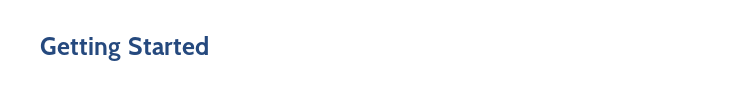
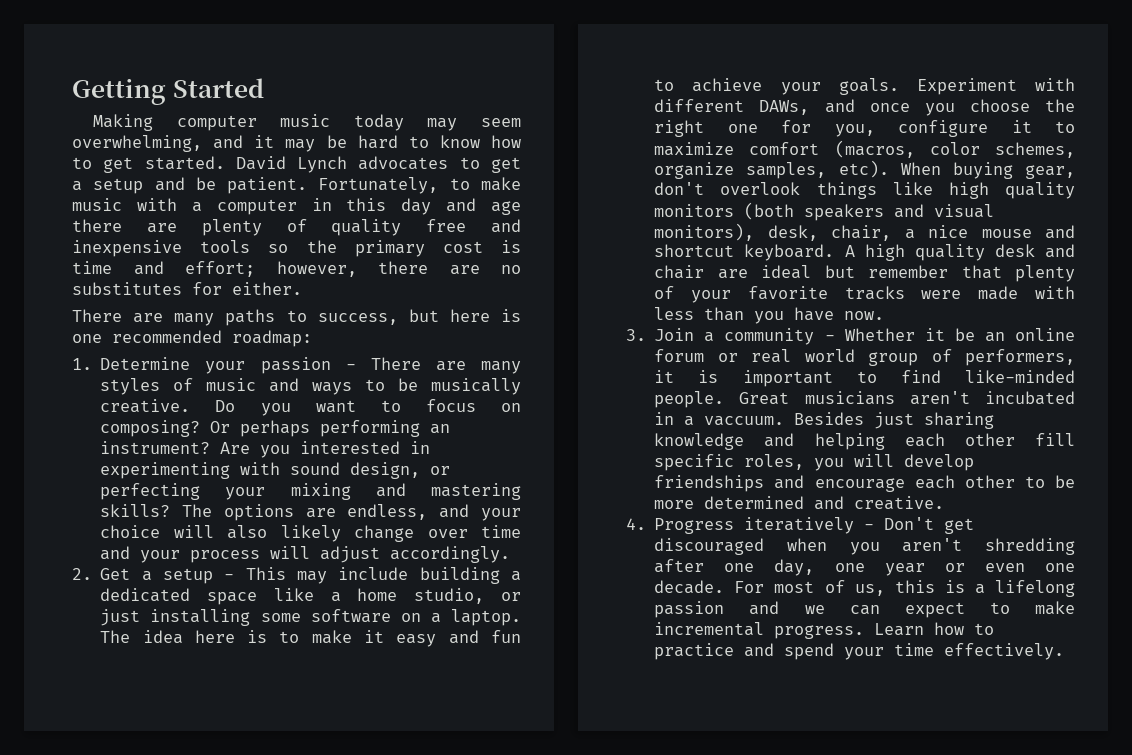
+ Making computer music today may seem overwhelming, and it may be hard to know how to get started. David Lynch advocates to get a setup and be patient. Fortunately, to make music with a computer in this day and age there are plenty of quality free and inexpensive tools so the primary cost is time and effort; however, there are no substitutes for either.
+ There are many paths to success, but here is one recommended roadmap:
+ 1. Determine your passion - There are many styles of music and ways to be musically creative. Do you want to focus on composing? Or perhaps performing an instrument? Are you interested in experimenting with sound design, or perfecting your mixing and mastering skills? The options are endless, and your choice will also likely change over time and your process will adjust accordingly.
+ 2. Get a setup - This may include building a dedicated space like a home studio, or just installing some software on a laptop. The idea here is to make it easy and fun to achieve your goals. Experiment with different DAWs, and once you choose the right one for you, configure it to maximize comfort (macros, color schemes, organize samples, etc). When buying gear, don't overlook things like high quality monitors (both speakers and visual monitors), desk, chair, a nice mouse and shortcut keyboard. A high quality desk and chair are ideal but remember that plenty of your favorite tracks were made with less than you have now.
+ 3. Join a community - Whether it be an online forum or real world group of performers, it is important to find like-minded people. Great musicians aren't incubated in a vaccuum. Besides just sharing knowledge and helping each other fill specific roles, you will develop friendships and encourage each other to be more determined and creative.
+ 4. Progress iteratively - Don't get discouraged when you aren't shredding after one day, one year or even one decade. For most of us, this is a lifelong passion and we can expect to make incremental progress. Learn how to practice and spend your time effectively.

